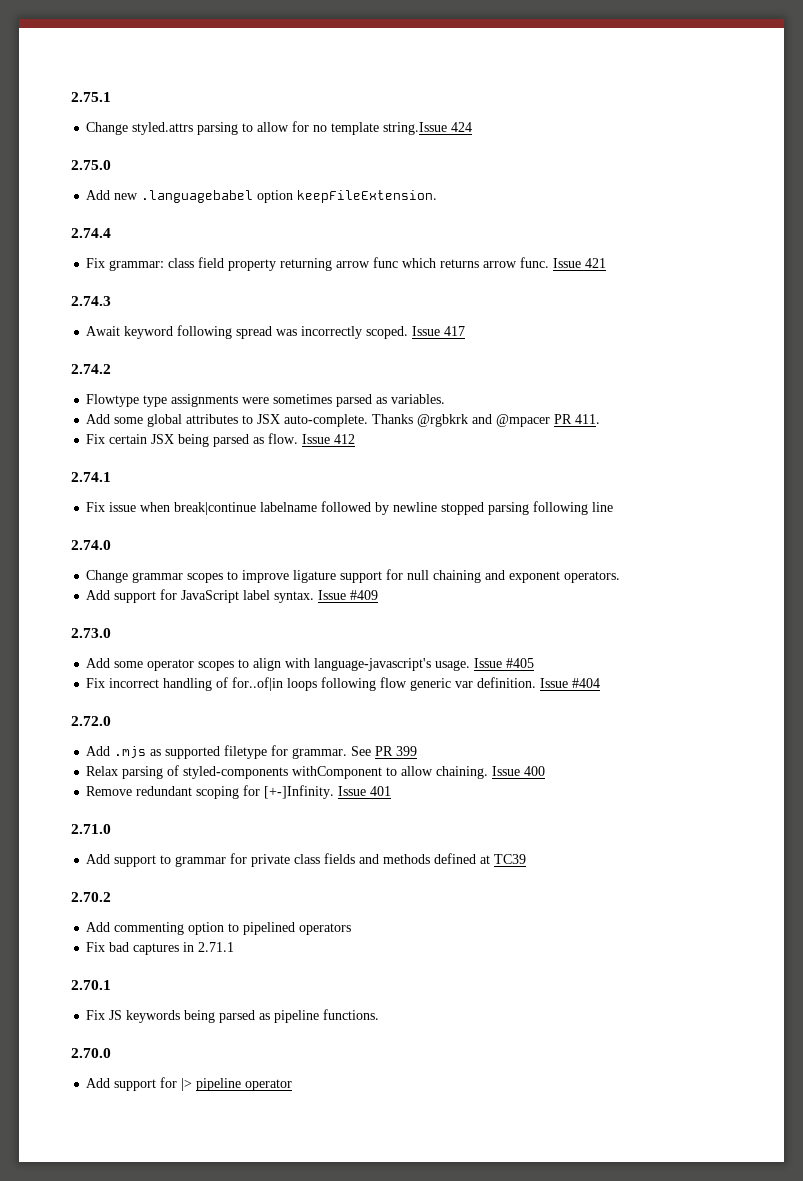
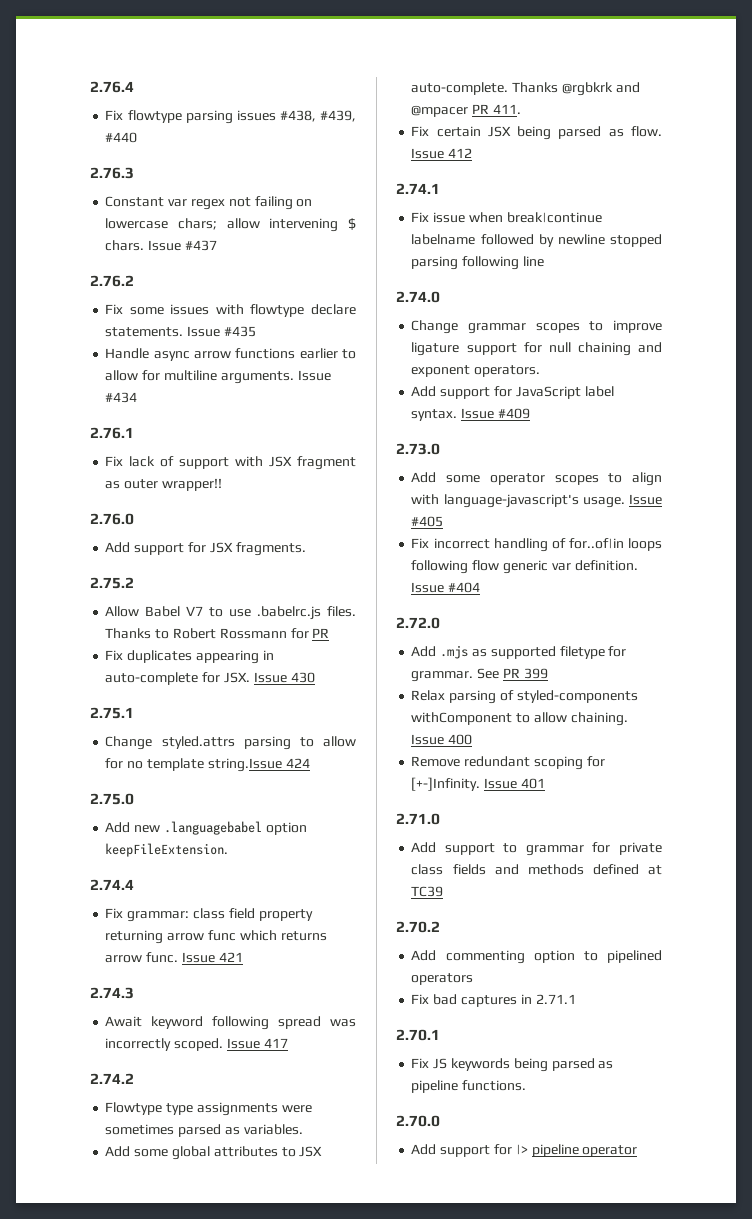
+ 2.76.4
+ Fix flowtype parsing issues #438, #439, #440
+ 2.76.3
+ Constant var regex not failing on lowercase chars; allow intervening $ chars. Issue #437
+ 2.76.2
+ Fix some issues with flowtype declare statements. Issue #435
+ Handle async arrow functions earlier to allow for multiline arguments. Issue #434
+ 2.76.1
+ Fix lack of support with JSX fragment as outer wrapper!!
+ 2.76.0
+ Add support for JSX fragments.
+ 2.75.2
+ Allow Babel V7 to use .babelrc.js files. Thanks to Robert Rossmann for PR
+ Fix duplicates appearing in auto-complete for JSX. Issue 430

